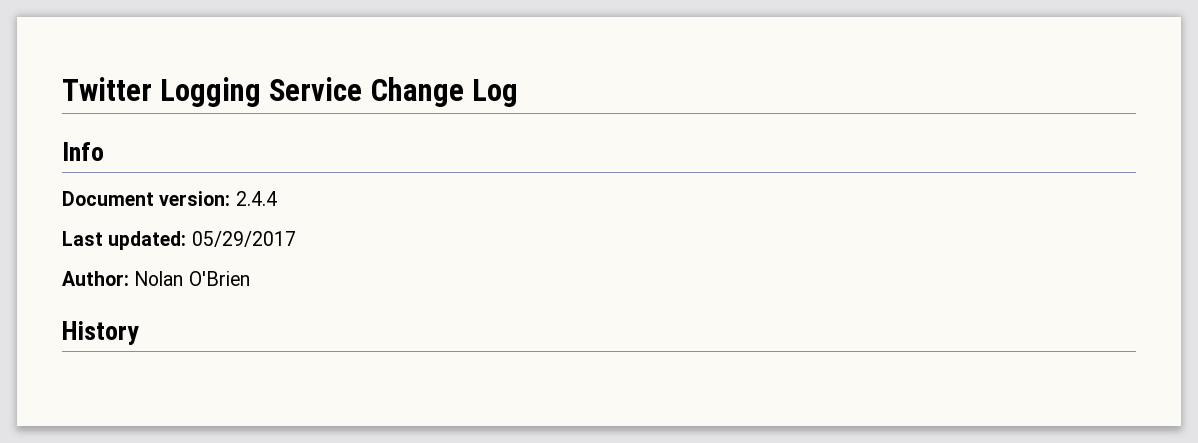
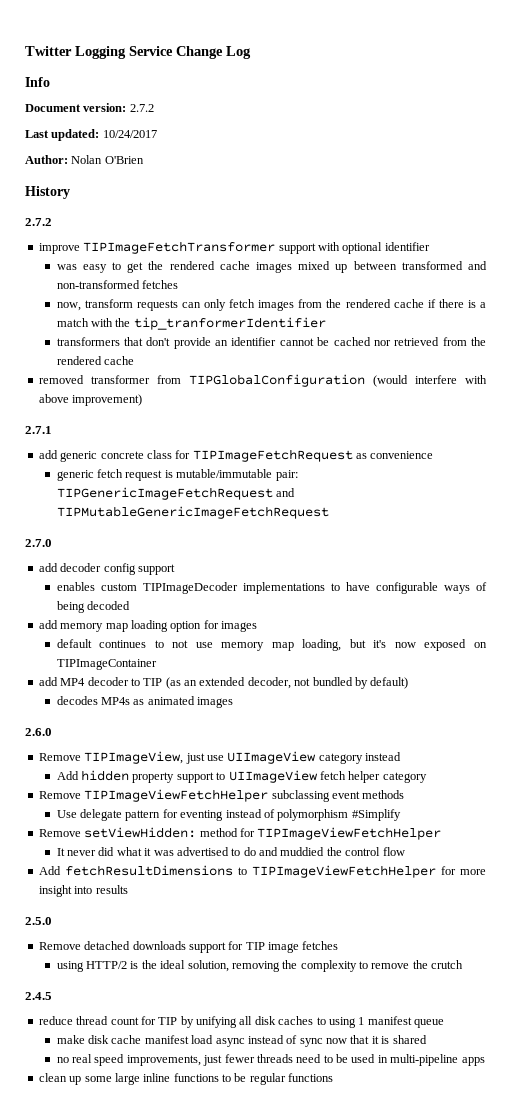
- Document version: 2.4.4
+ Document version: 2.7.2
- Last updated: 05/29/2017
+ Last updated: 10/24/2017
  History
+ 2.7.2
+ improve TIPImageFetchTransformer support with optional identifier
+ was easy to get the rendered cache images mixed up between transformed and non-transformed fetches
+ now, transform requests can only fetch images from the rendered cache if there is a match with the tip_tranformerIdentifier
+ transformers that don't provide an identifier cannot be cached nor retrieved from the rendered cache
+ removed transformer from TIPGlobalConfiguration (would interfere with above improvement)
+ 2.7.1
+ add generic concrete class for TIPImageFetchRequest as convenience
+ generic fetch request is mutable/immutable pair: TIPGenericImageFetchRequest and TIPMutableGenericImageFetchRequest
+ 2.7.0
+ add decoder config support
+ enables custom TIPImageDecoder implementations to have configurable ways of being decoded
+ add memory map loading option for images
+ default continues to not use memory map loading, but it's now exposed on TIPImageContainer
+ add MP4 decoder to TIP (as an extended decoder, not bundled by default)
+ decodes MP4s as animated images
+ 2.6.0
+ Remove TIPImageView, just use UIImageView category instead
+ Add hidden property support to UIImageView fetch helper category
+ Remove TIPImageViewFetchHelper subclassing event methods
+ Use delegate pattern for eventing instead of polymorphism #Simplify
+ Remove setViewHidden: method for TIPImageViewFetchHelper
+ It never did what it was advertised to do and muddied the control flow
+ Add fetchResultDimensions to TIPImageViewFetchHelper for more insight into results
+ 2.5.0
+ Remove detached downloads support for TIP image fetches
+ using HTTP/2 is the ideal solution, removing the complexity to remove the crutch
+ 2.4.5
+ reduce thread count for TIP by unifying all disk caches to using 1 manifest queue
+ make disk cache manifest load async instead of sync now that it is shared
+ no real speed improvements, just fewer threads need to be used in multi-pipeline apps
+ clean up some large inline functions to be regular functions

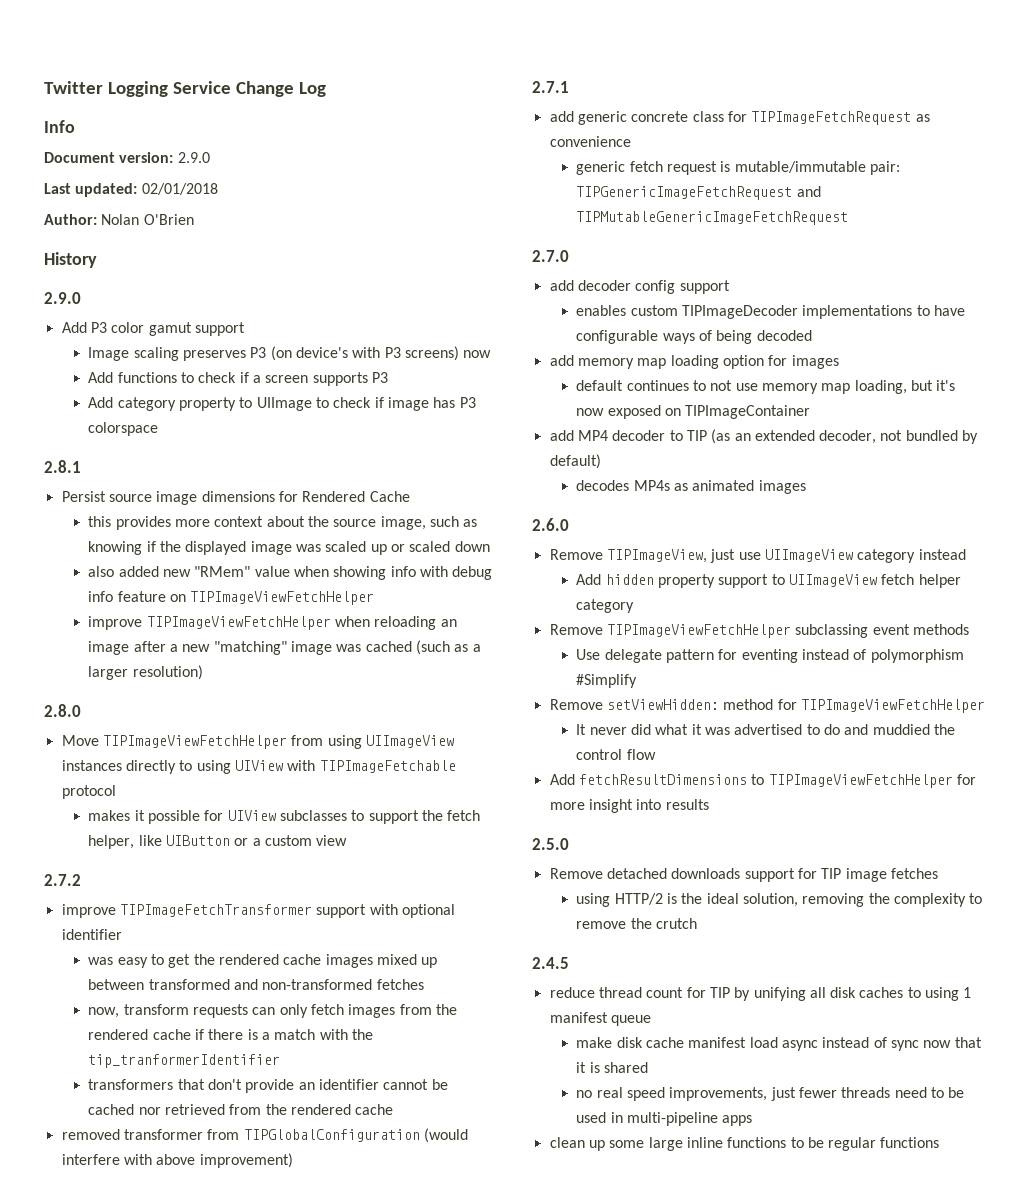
- Document version: 2.7.2
+ Document version: 2.9.0
- Last updated: 10/24/2017
+ Last updated: 02/01/2018
  History
+ 2.9.0
+ Add P3 color gamut support
+ Image scaling preserves P3 (on device's with P3 screens) now
+ Add functions to check if a screen supports P3
+ Add category property to UIImage to check if image has P3 colorspace
+ 2.8.1
+ Persist source image dimensions for Rendered Cache
+ this provides more context about the source image, such as knowing if the displayed image was scaled up or scaled down
+ also added new "RMem" value when showing info with debug info feature on TIPImageViewFetchHelper
+ improve TIPImageViewFetchHelper when reloading an image after a new "matching" image was cached (such as a larger resolution)
+ 2.8.0
+ Move TIPImageViewFetchHelper from using UIImageView instances directly to using UIView with TIPImageFetchable protocol
+ makes it possible for UIView subclasses to support the fetch helper, like UIButton or a custom view

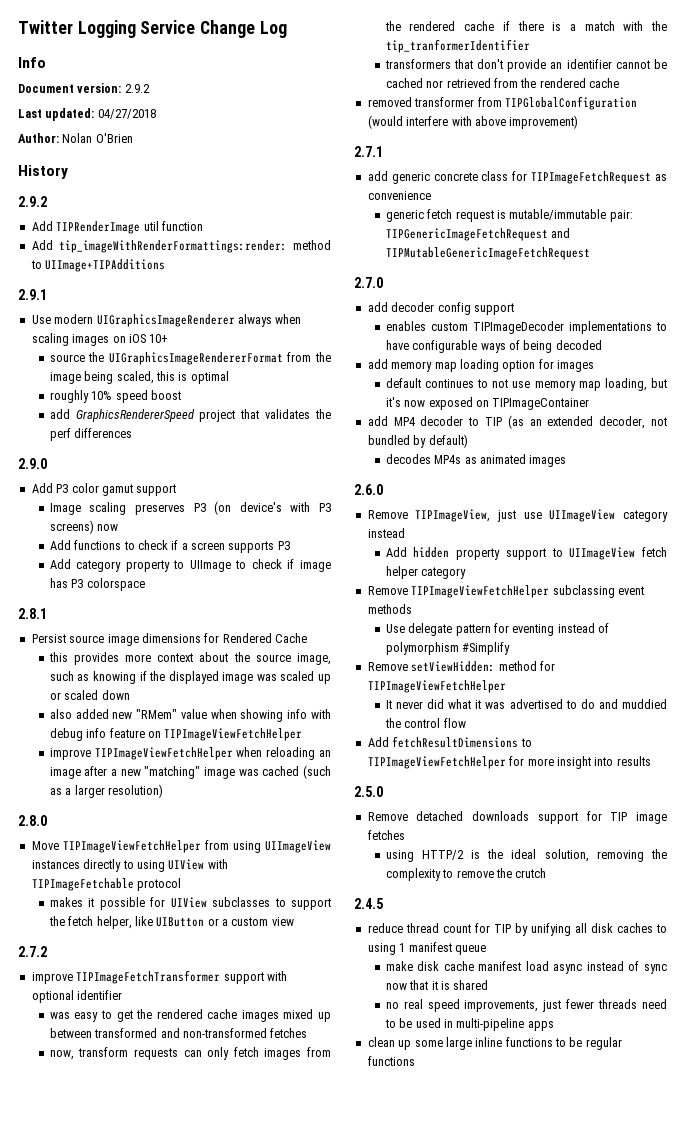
- Document version: 2.9.0
+ Document version: 2.9.2
- Last updated: 02/01/2018
+ Last updated: 04/27/2018
  History
+ 2.9.2
+ Add TIPRenderImage util function
+ Add tip_imageWithRenderFormattings:render: method to UIImage+TIPAdditions
+ 2.9.1
+ Use modern UIGraphicsImageRenderer always when scaling images on iOS 10+
+ source the UIGraphicsImageRendererFormat from the image being scaled, this is optimal
+ roughly 10% speed boost
+ add GraphicsRendererSpeed project that validates the perf differences

